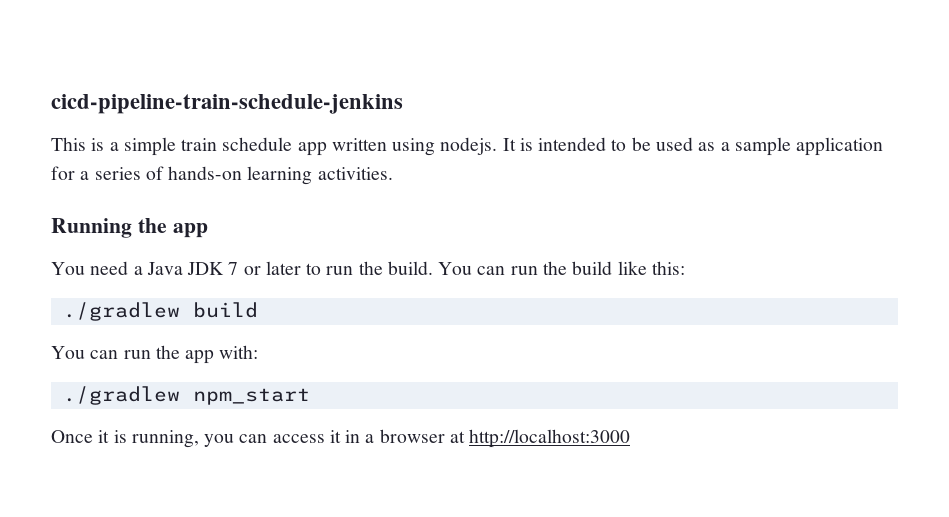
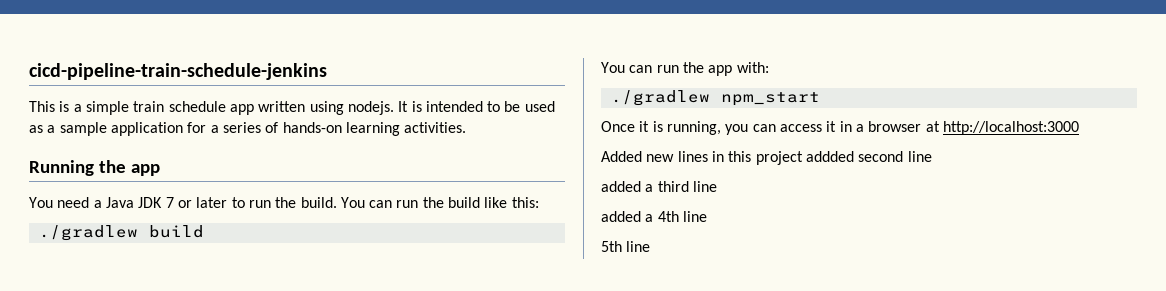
+ Added new lines in this project addded second line
+ added a third line
+ added a 4th line
+ 5th line

